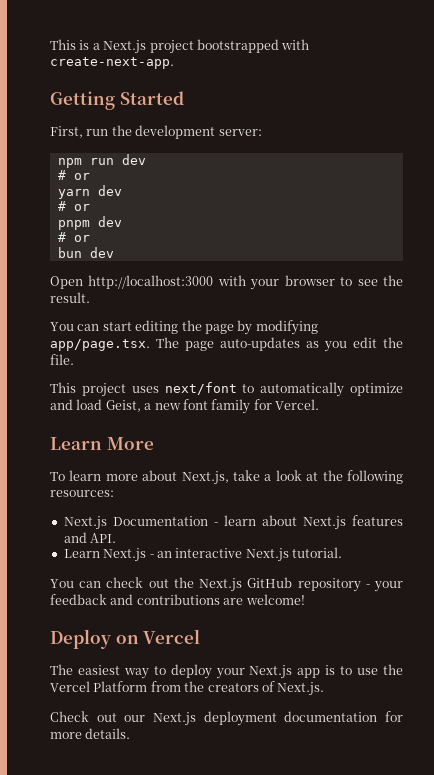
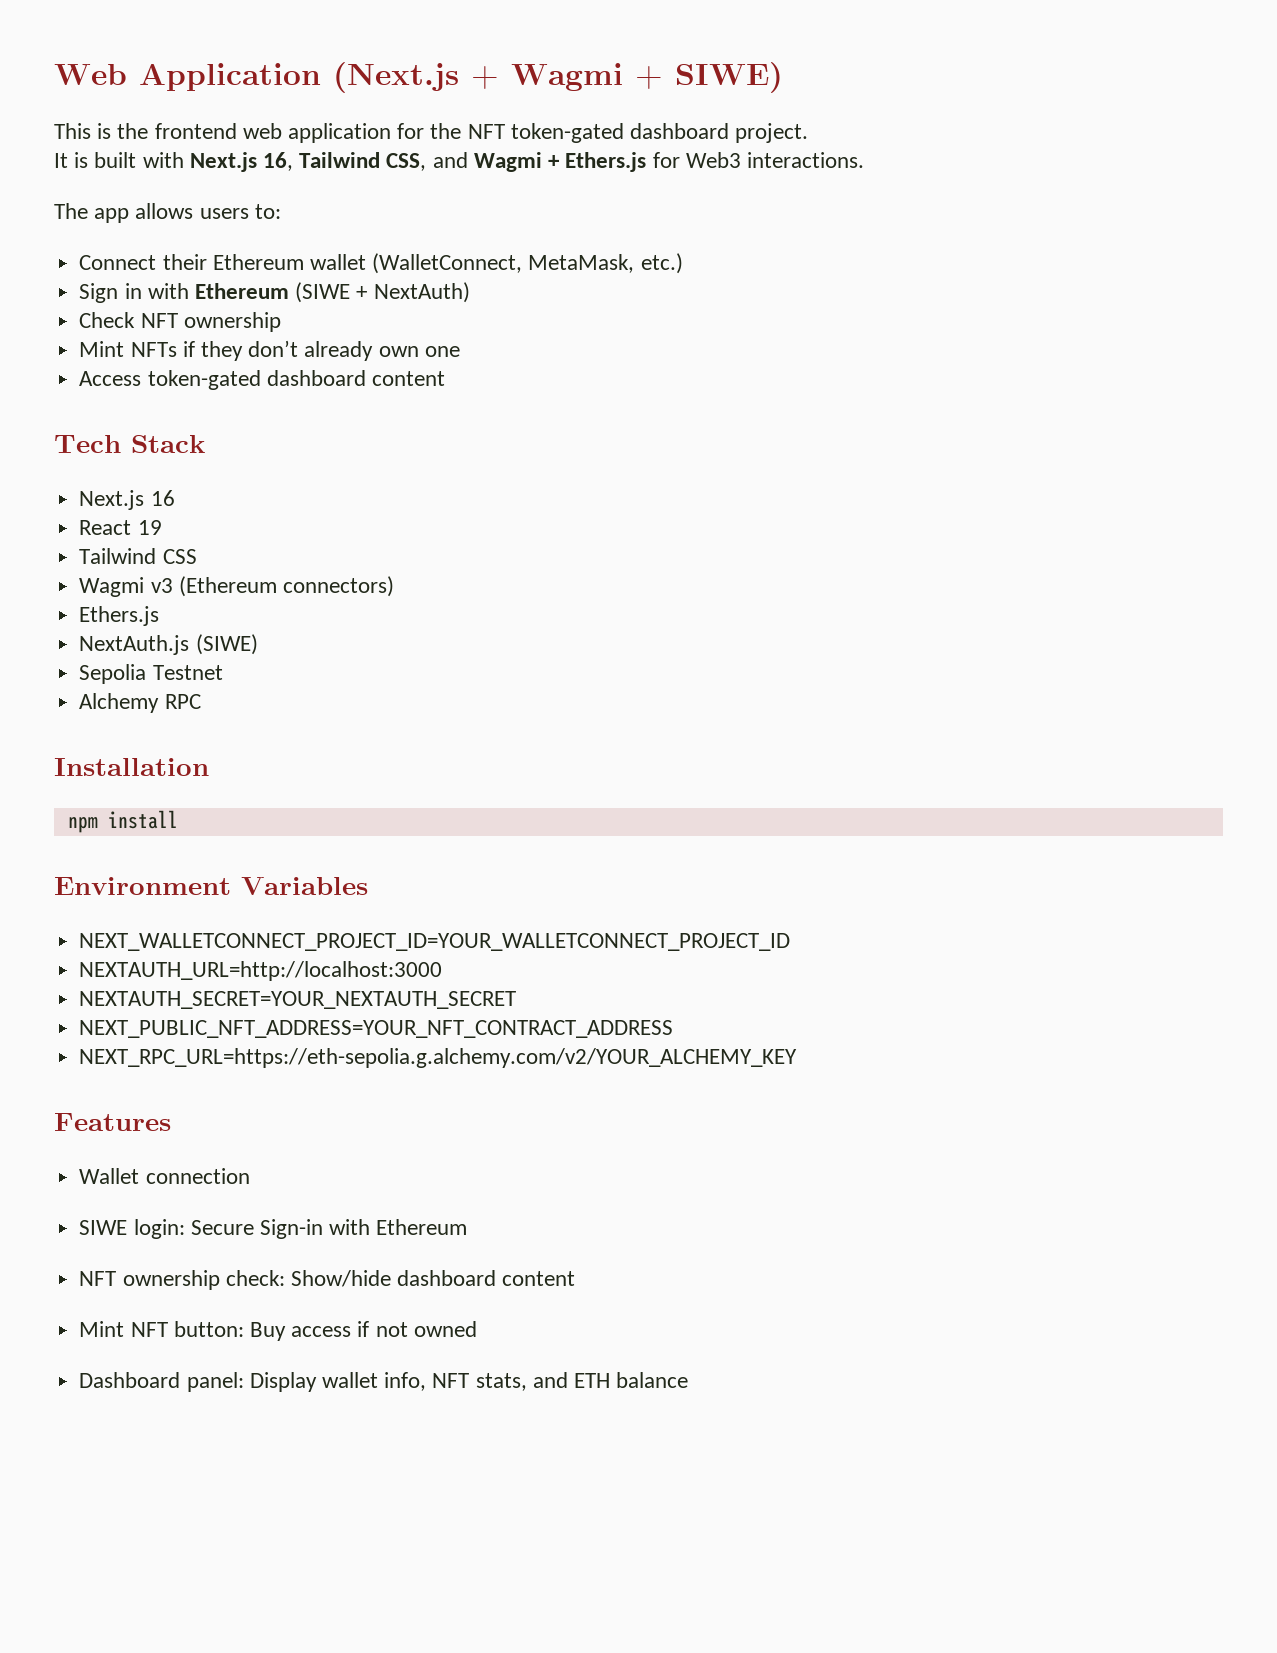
- This is a Next.js project bootstrapped with create-next-app.
- Getting Started
- First, run the development server:
- npm run dev
- # or
- yarn dev
- # or
- pnpm dev
- # or
- bun dev
- Open http://localhost:3000 with your browser to see the result.
- You can start editing the page by modifying app/page.tsx. The page auto-updates as you edit the file.
- This project uses next/font to automatically optimize and load Geist, a new font family for Vercel.
- Learn More
- To learn more about Next.js, take a look at the following resources:
- Next.js Documentation - learn about Next.js features and API.
- Learn Next.js - an interactive Next.js tutorial.
- You can check out the Next.js GitHub repository - your feedback and contributions are welcome!
- Deploy on Vercel
- The easiest way to deploy your Next.js app is to use the Vercel Platform from the creators of Next.js.
- Check out our Next.js deployment documentation for more details.
+ Web Application (Next.js + Wagmi + SIWE)
+ This is the frontend web application for the NFT token-gated dashboard project.
+ It is built with Next.js 16, Tailwind CSS, and Wagmi + Ethers.js for Web3 interactions.
+ The app allows users to:
+ Connect their Ethereum wallet (WalletConnect, MetaMask, etc.)
+ Sign in with Ethereum (SIWE + NextAuth)
+ Check NFT ownership
+ Mint NFTs if they don’t already own one
+ Access token-gated dashboard content
+ Tech Stack
+ Next.js 16
+ React 19
+ Tailwind CSS
+ Wagmi v3 (Ethereum connectors)
+ Ethers.js
+ NextAuth.js (SIWE)
+ Sepolia Testnet
+ Alchemy RPC
+ Installation
+ npm install
+ Environment Variables
+ NEXT_WALLETCONNECT_PROJECT_ID=YOUR_WALLETCONNECT_PROJECT_ID
+ NEXTAUTH_URL=http://localhost:3000
+ NEXTAUTH_SECRET=YOUR_NEXTAUTH_SECRET
+ NEXT_PUBLIC_NFT_ADDRESS=YOUR_NFT_CONTRACT_ADDRESS
+ NEXT_RPC_URL=https://eth-sepolia.g.alchemy.com/v2/YOUR_ALCHEMY_KEY
+ Features
+ Wallet connection
+ SIWE login: Secure Sign-in with Ethereum
+ NFT ownership check: Show/hide dashboard content
+ Mint NFT button: Buy access if not owned
+ Dashboard panel: Display wallet info, NFT stats, and ETH balance

